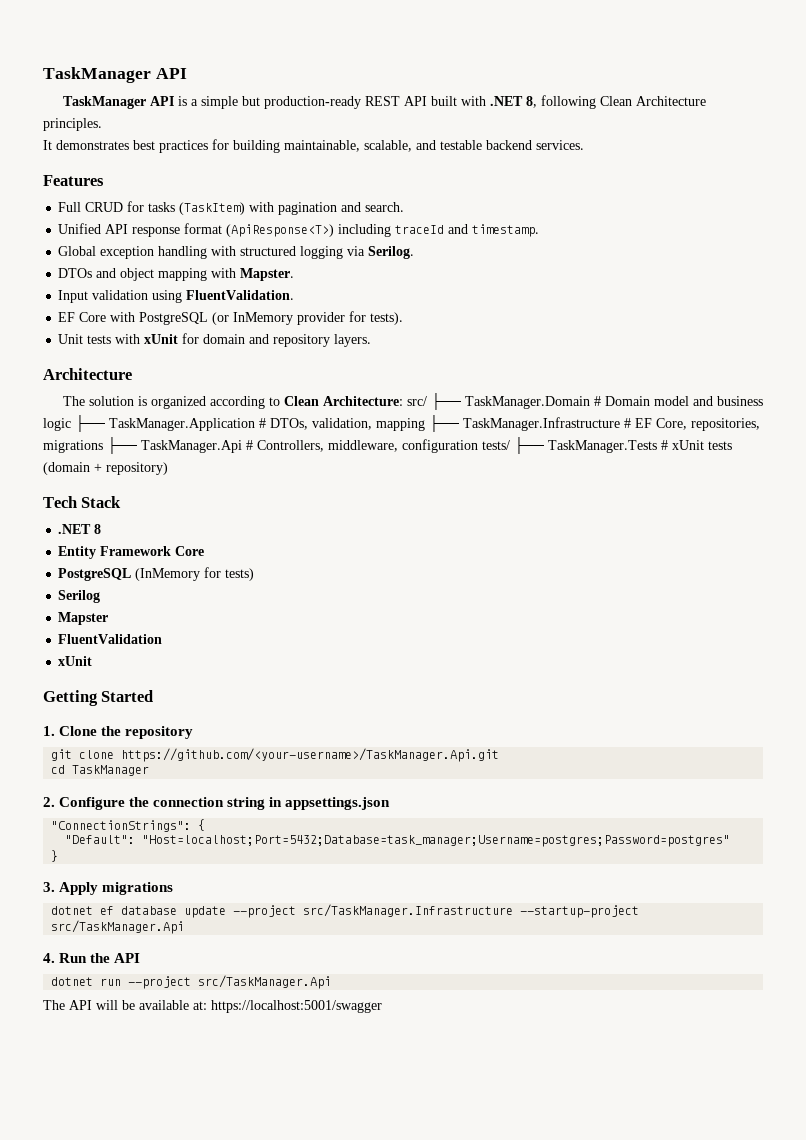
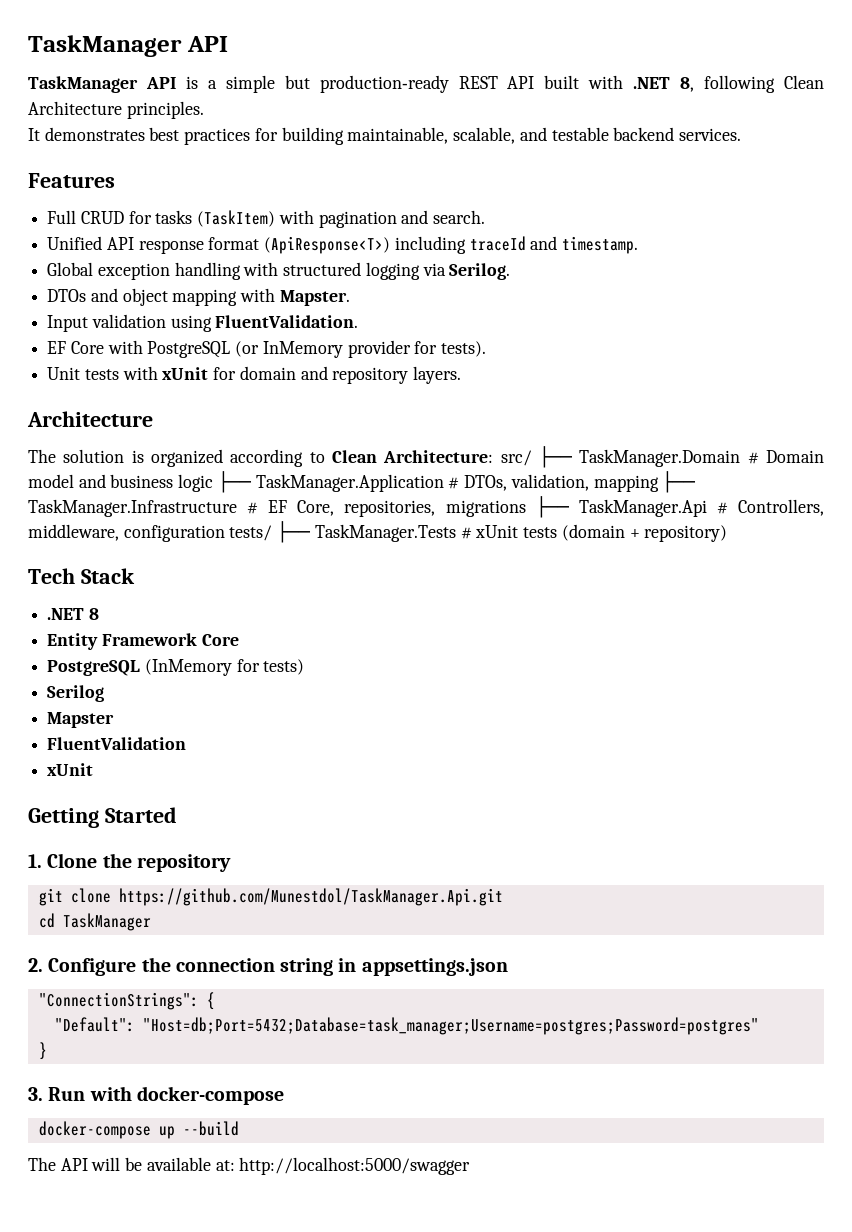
- git clone https://github.com/<your-username>/TaskManager.Api.git
+ git clone https://github.com/Munestdol/TaskManager.Api.git
- "Default": "Host=localhost;Port=5432;Database=task_manager;Username=postgres;Password=postgres"
+ "Default": "Host=db;Port=5432;Database=task_manager;Username=postgres;Password=postgres"
- 3. Apply migrations
- dotnet ef database update --project src/TaskManager.Infrastructure --startup-project src/TaskManager.Api
- 4. Run the API
- dotnet run --project src/TaskManager.Api
+ 3. Run with docker-compose
+ docker-compose up --build
- The API will be available at: https://localhost:5001/swagger
+ The API will be available at: http://localhost:5000/swagger

